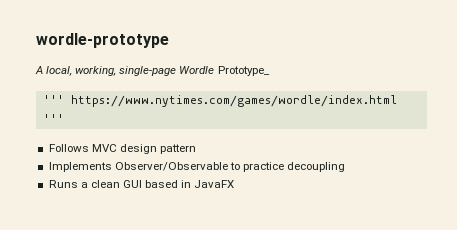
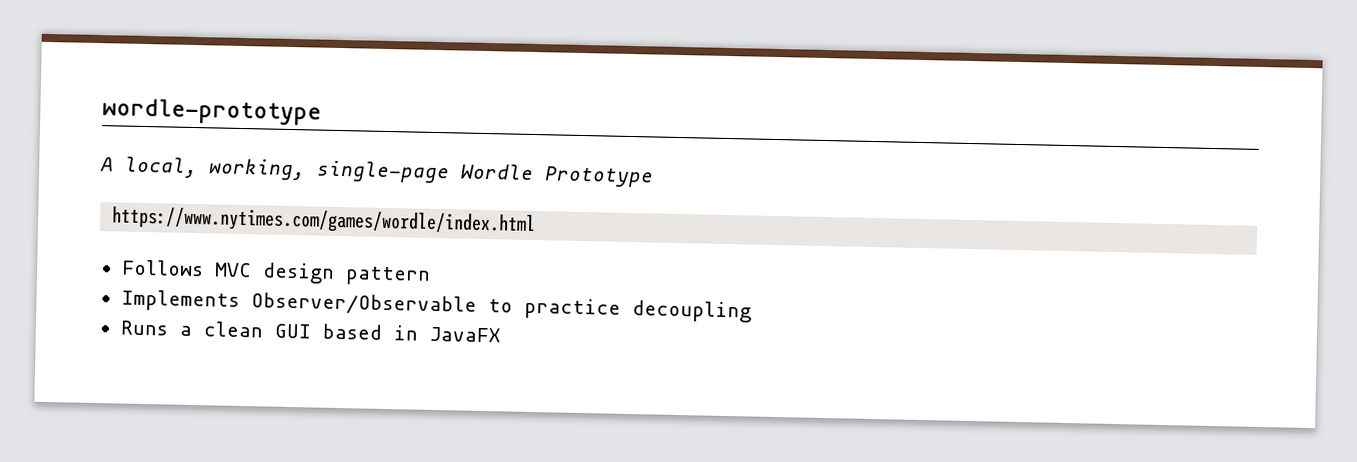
- A local, working, single-page Wordle Prototype_
- ''' https://www.nytimes.com/games/wordle/index.html '''
+ A local, working, single-page Wordle Prototype
+ https://www.nytimes.com/games/wordle/index.html

